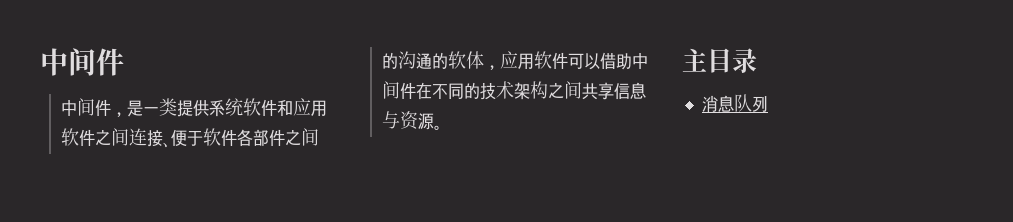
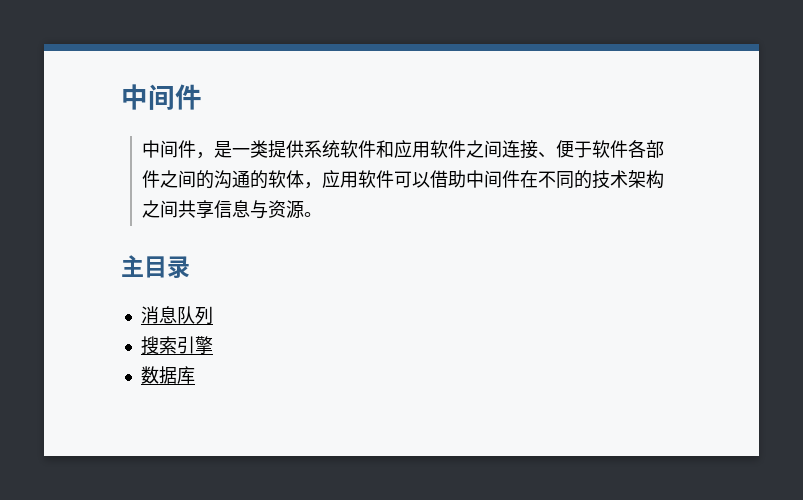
+ 搜索引擎
+ 数据库

